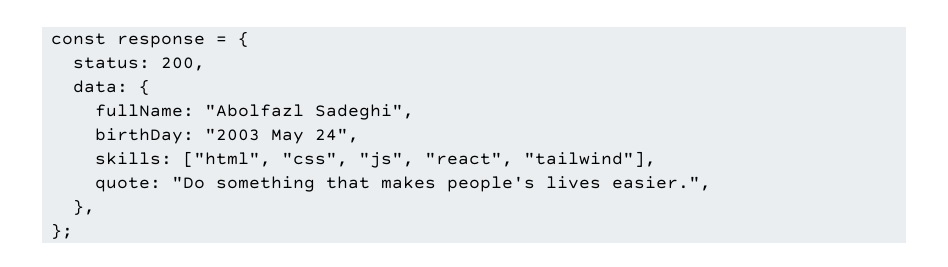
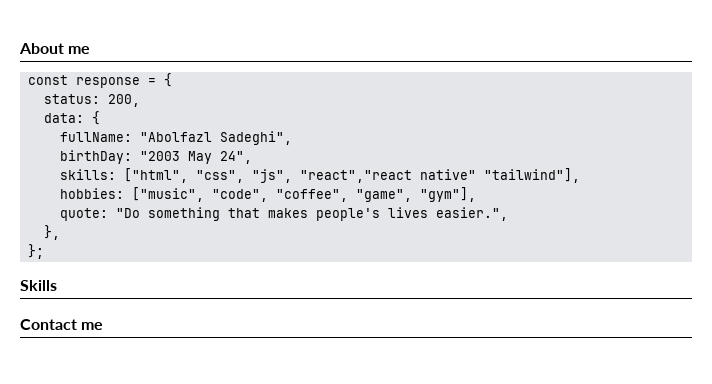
+ About me
- skills: ["html", "css", "js", "react", "tailwind"],
+ skills: ["html", "css", "js", "react","react native" "tailwind"],
+ hobbies: ["music", "code", "coffee", "game", "gym"],
+ Skills
+ Contact me

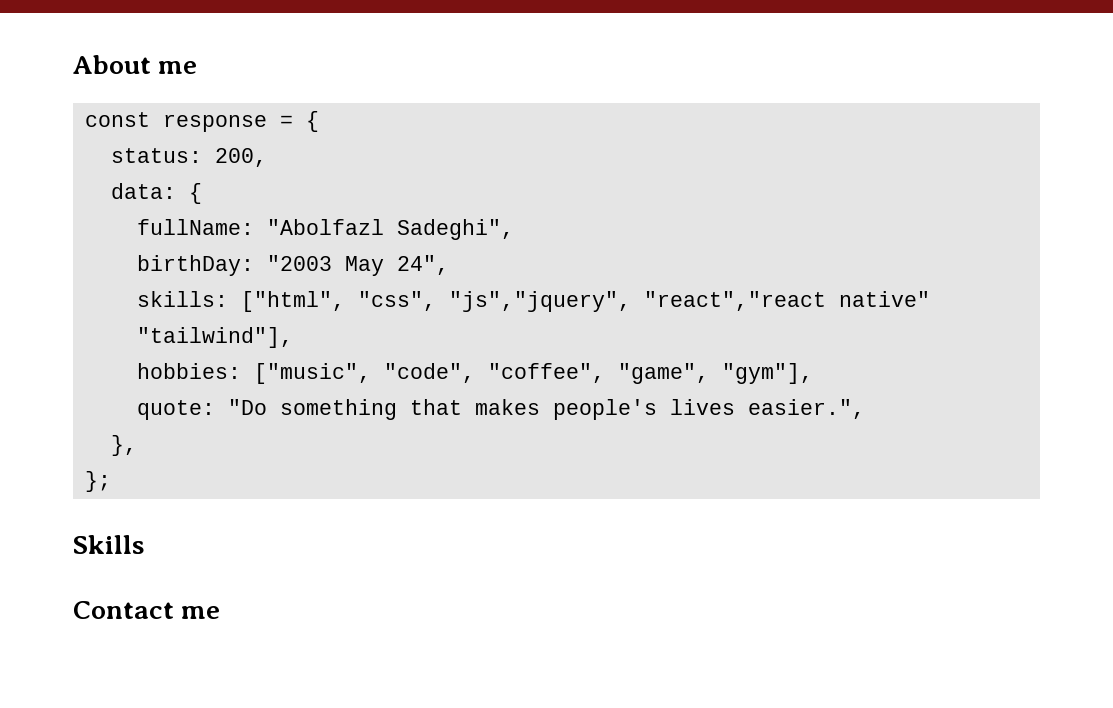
- skills: ["html", "css", "js", "react","react native" "tailwind"],
+ skills: ["html", "css", "js","jquery", "react","react native" "tailwind"],

